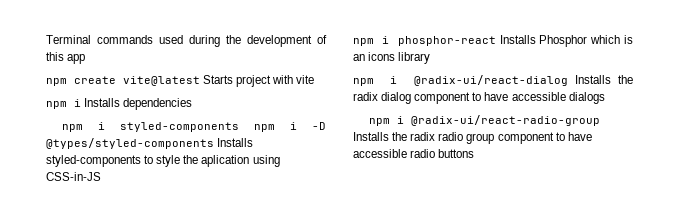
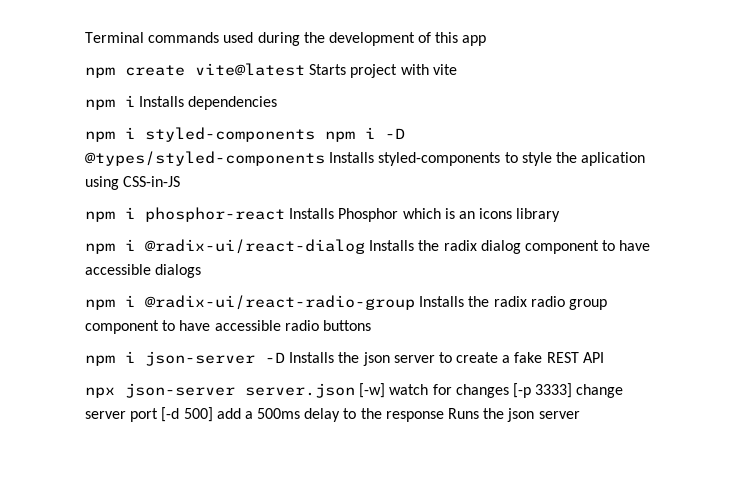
+ npm i json-server -D Installs the json server to create a fake REST API
+ npx json-server server.json [-w] watch for changes [-p 3333] change server port [-d 500] add a 500ms delay to the response Runs the json server

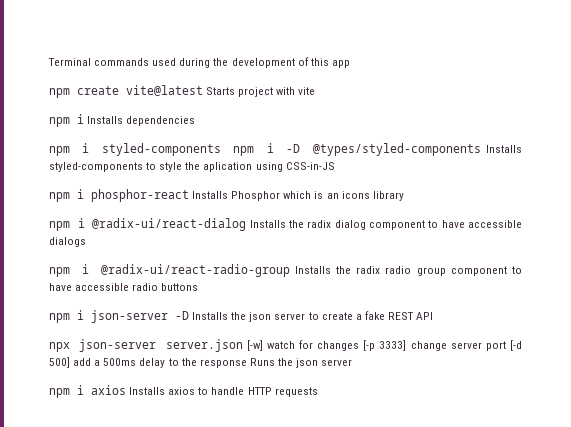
+ npm i axios Installs axios to handle HTTP requests

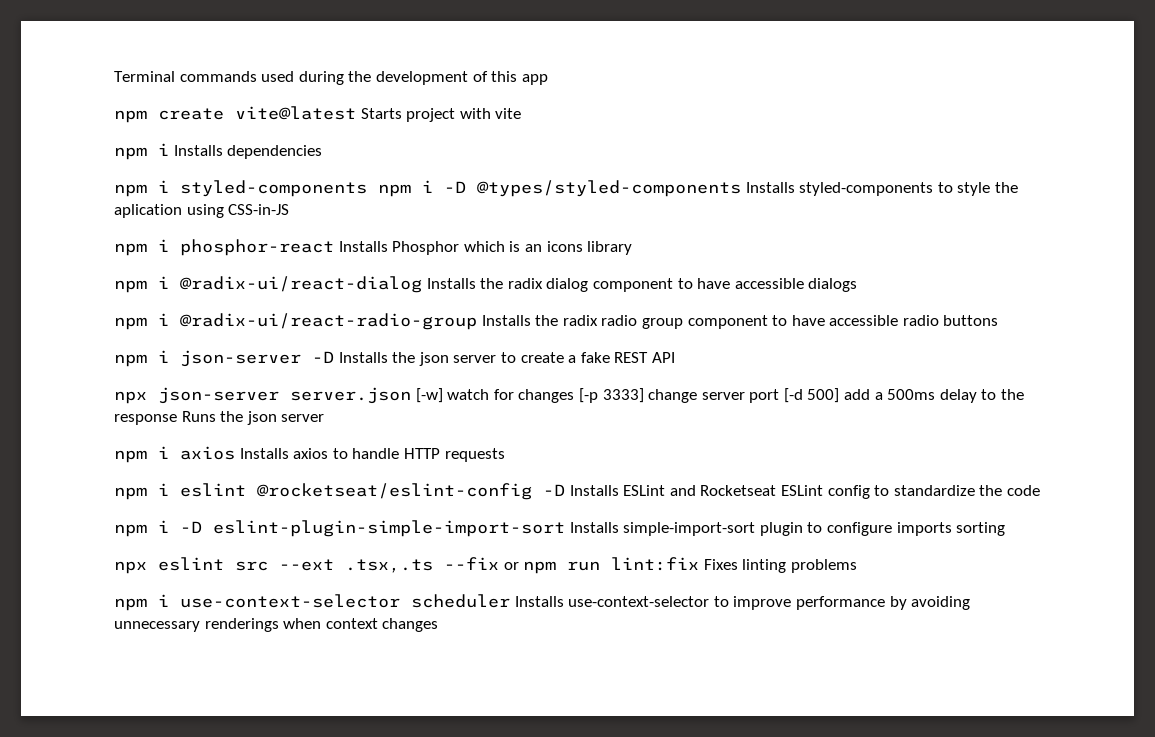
+ npm i eslint @rocketseat/eslint-config -D Installs ESLint and Rocketseat ESLint config to standardize the code
+ npm i -D eslint-plugin-simple-import-sort Installs simple-import-sort plugin to configure imports sorting
+ npx eslint src --ext .tsx,.ts --fix or npm run lint:fix Fixes linting problems
+ npm i use-context-selector scheduler Installs use-context-selector to improve performance by avoiding unnecessary renderings when context changes

